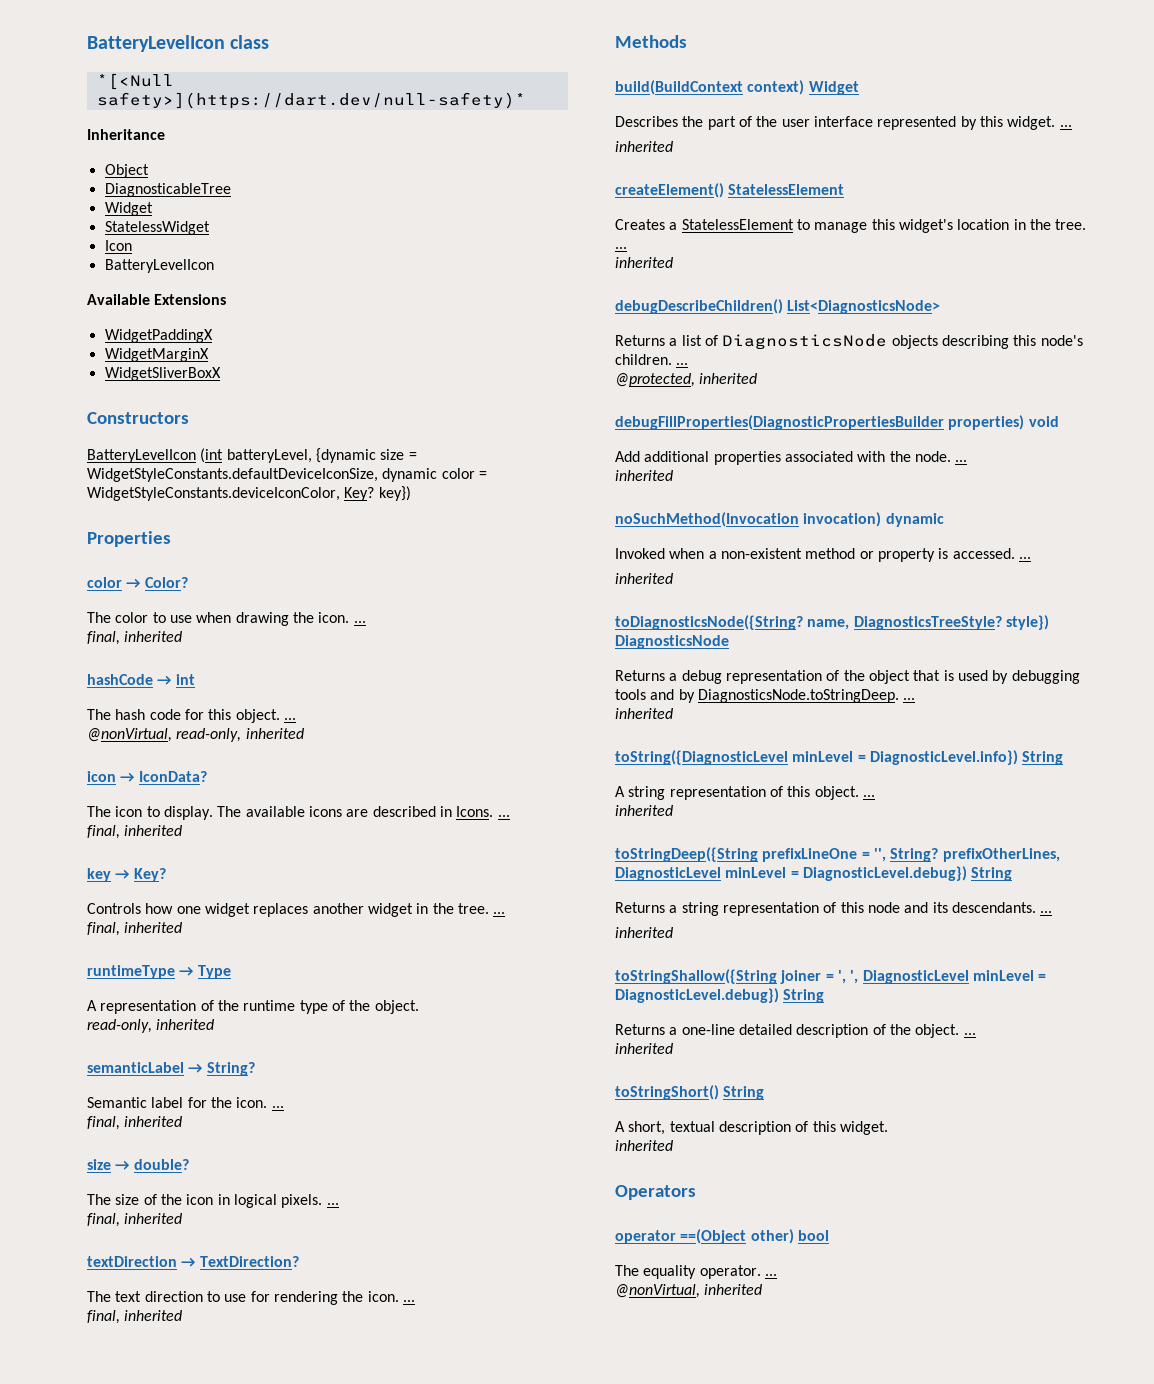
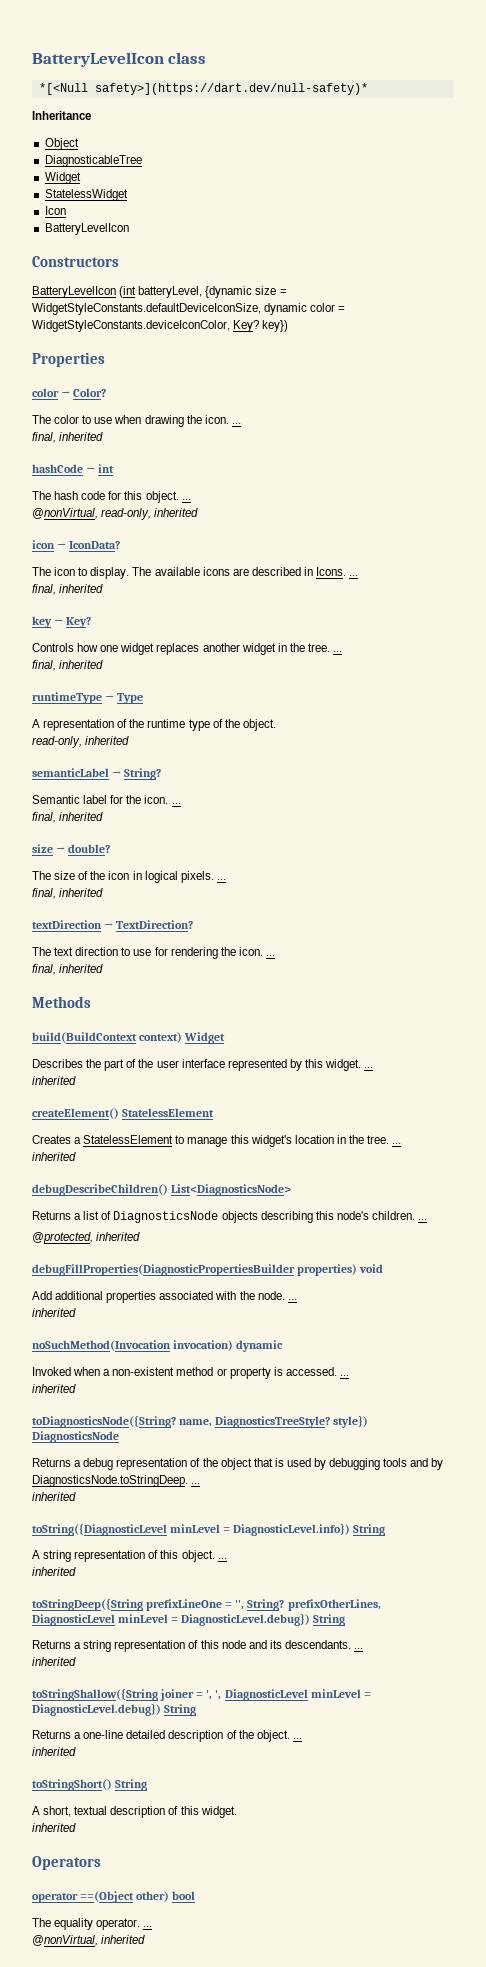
- Available Extensions
- WidgetPaddingX
- WidgetMarginX
- WidgetSliverBoxX

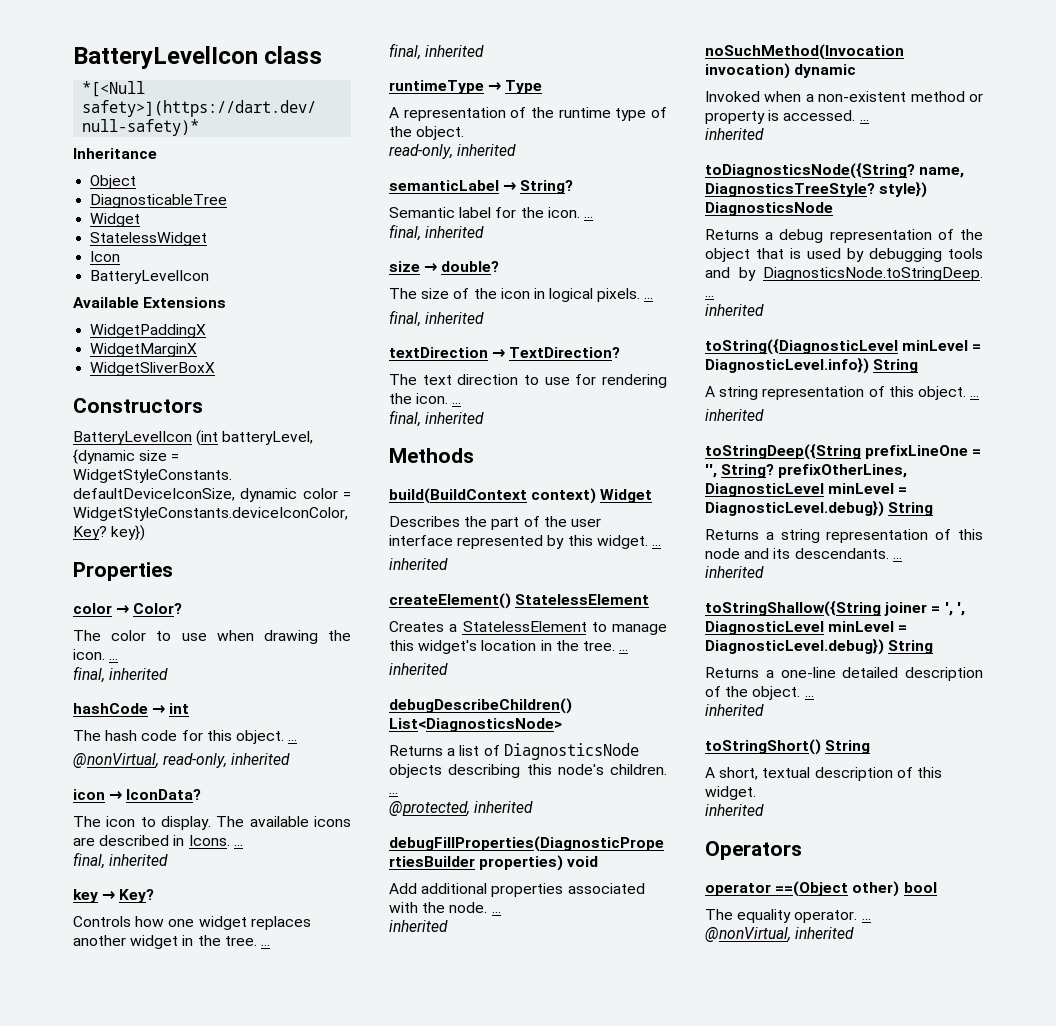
+ Available Extensions
+ WidgetPaddingX
+ WidgetMarginX
+ WidgetSliverBoxX

